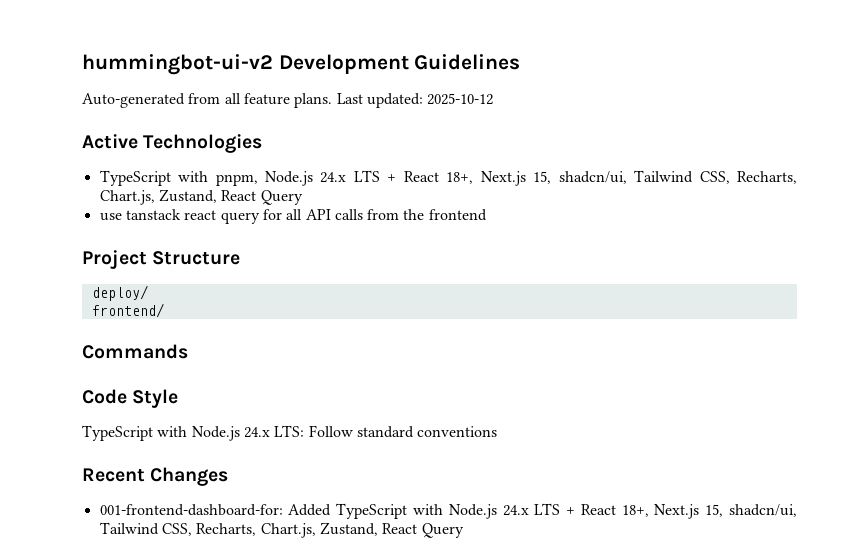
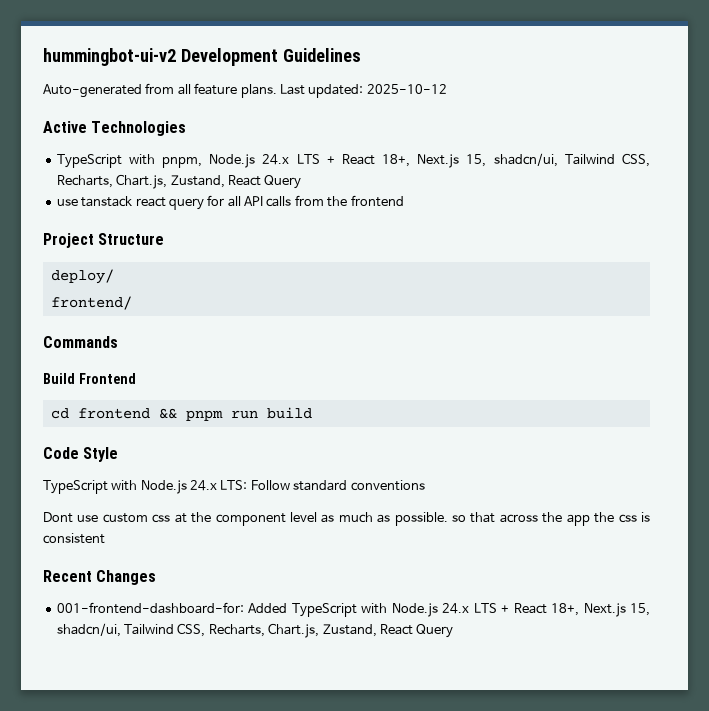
+ Build Frontend
+ cd frontend && pnpm run build
+ Dont use custom css at the component level as much as possible. so that across the app the css is consistent

